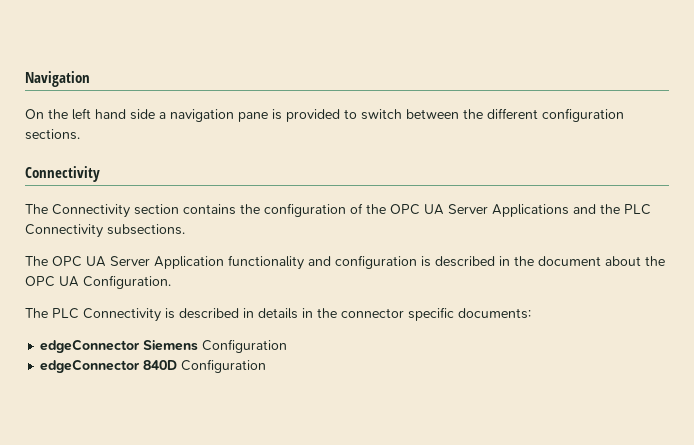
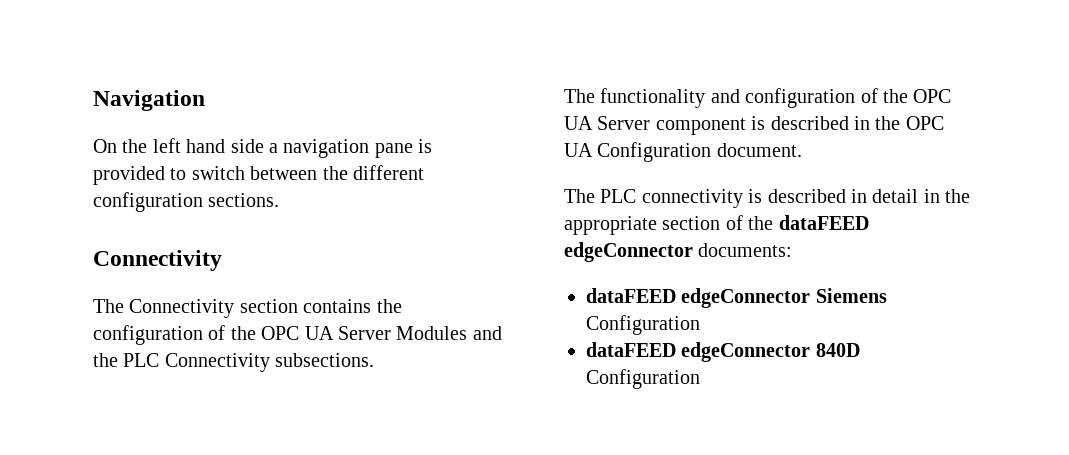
- The Connectivity section contains the configuration of the OPC UA Server Applications and the PLC Connectivity subsections.
+ The Connectivity section contains the configuration of the OPC UA Server Modules and the PLC Connectivity subsections.
- The OPC UA Server Application functionality and configuration is described in the document about the OPC UA Configuration.
+ The functionality and configuration of the OPC UA Server component is described in the OPC UA Configuration document.
- The PLC Connectivity is described in details in the connector specific documents:
+ The PLC connectivity is described in detail in the appropriate section of the dataFEED edgeConnector documents:
- edgeConnector Siemens Configuration
+ dataFEED edgeConnector Siemens Configuration
- edgeConnector 840D Configuration
+ dataFEED edgeConnector 840D Configuration

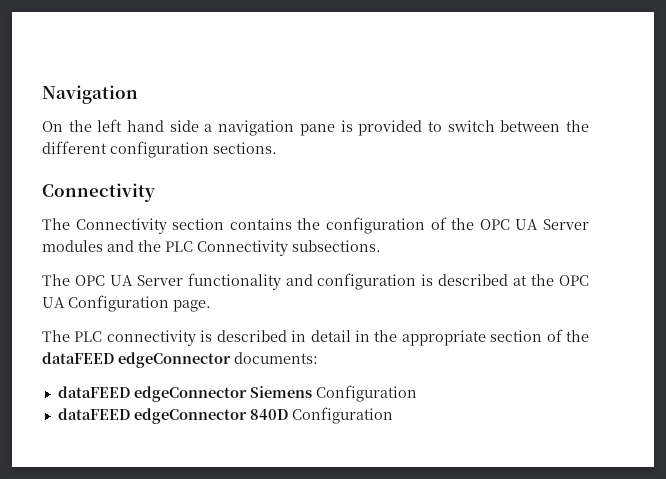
- The Connectivity section contains the configuration of the OPC UA Server Modules and the PLC Connectivity subsections.
+ The Connectivity section contains the configuration of the OPC UA Server modules and the PLC Connectivity subsections.
- The functionality and configuration of the OPC UA Server component is described in the OPC UA Configuration document.
+ The OPC UA Server functionality and configuration is described at the OPC UA Configuration page.

